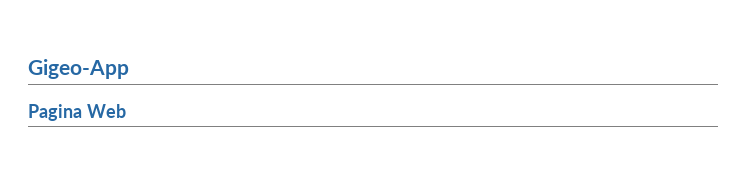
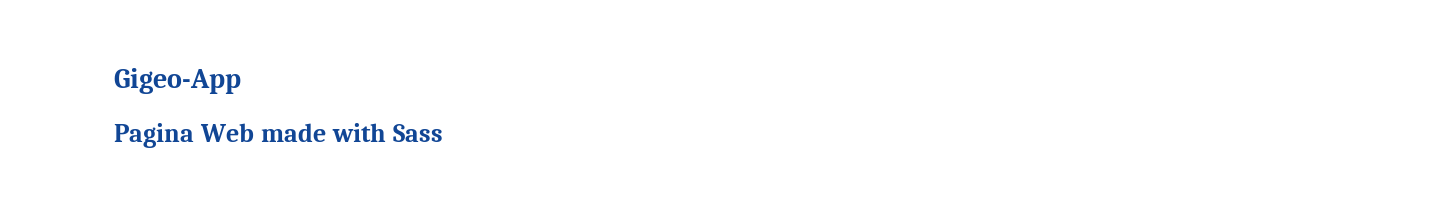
- Pagina Web
+ Pagina Web made with Sass

